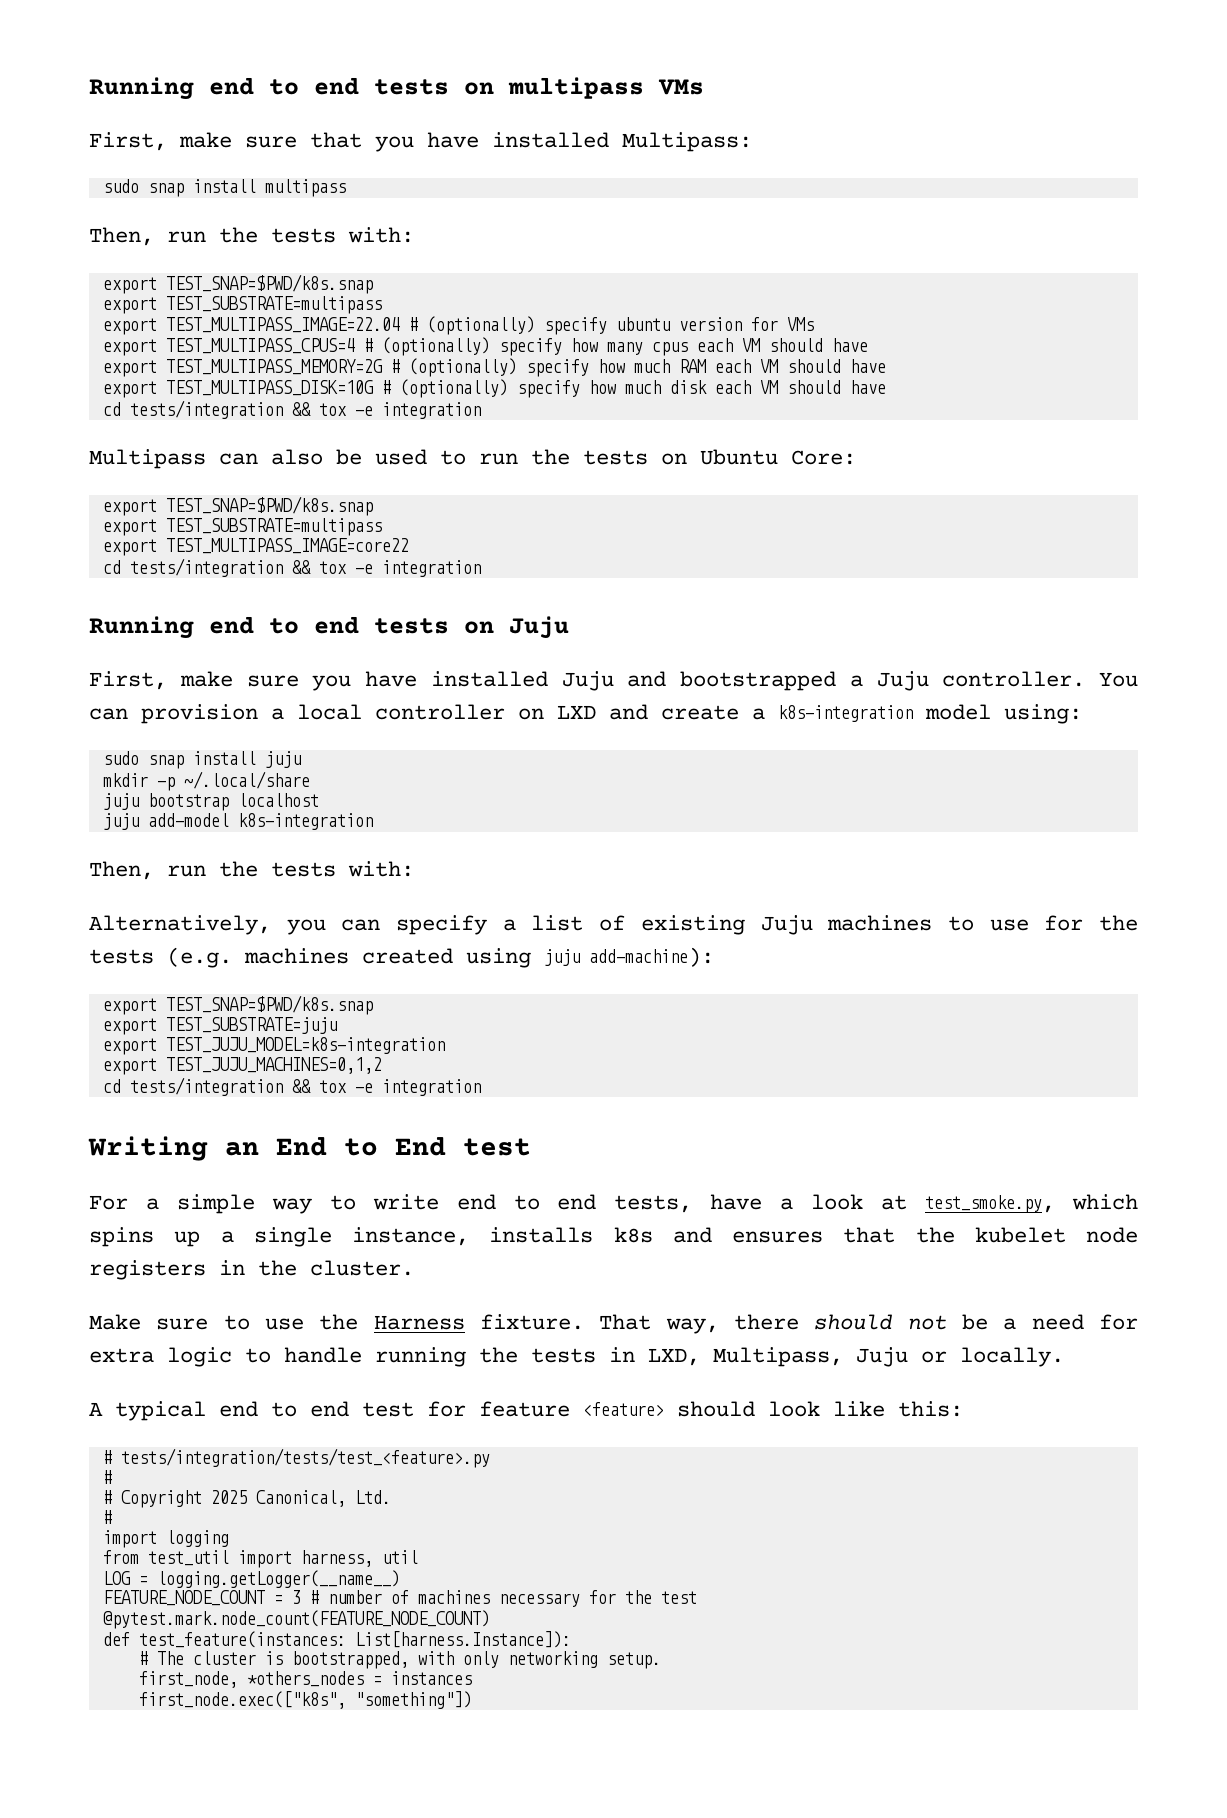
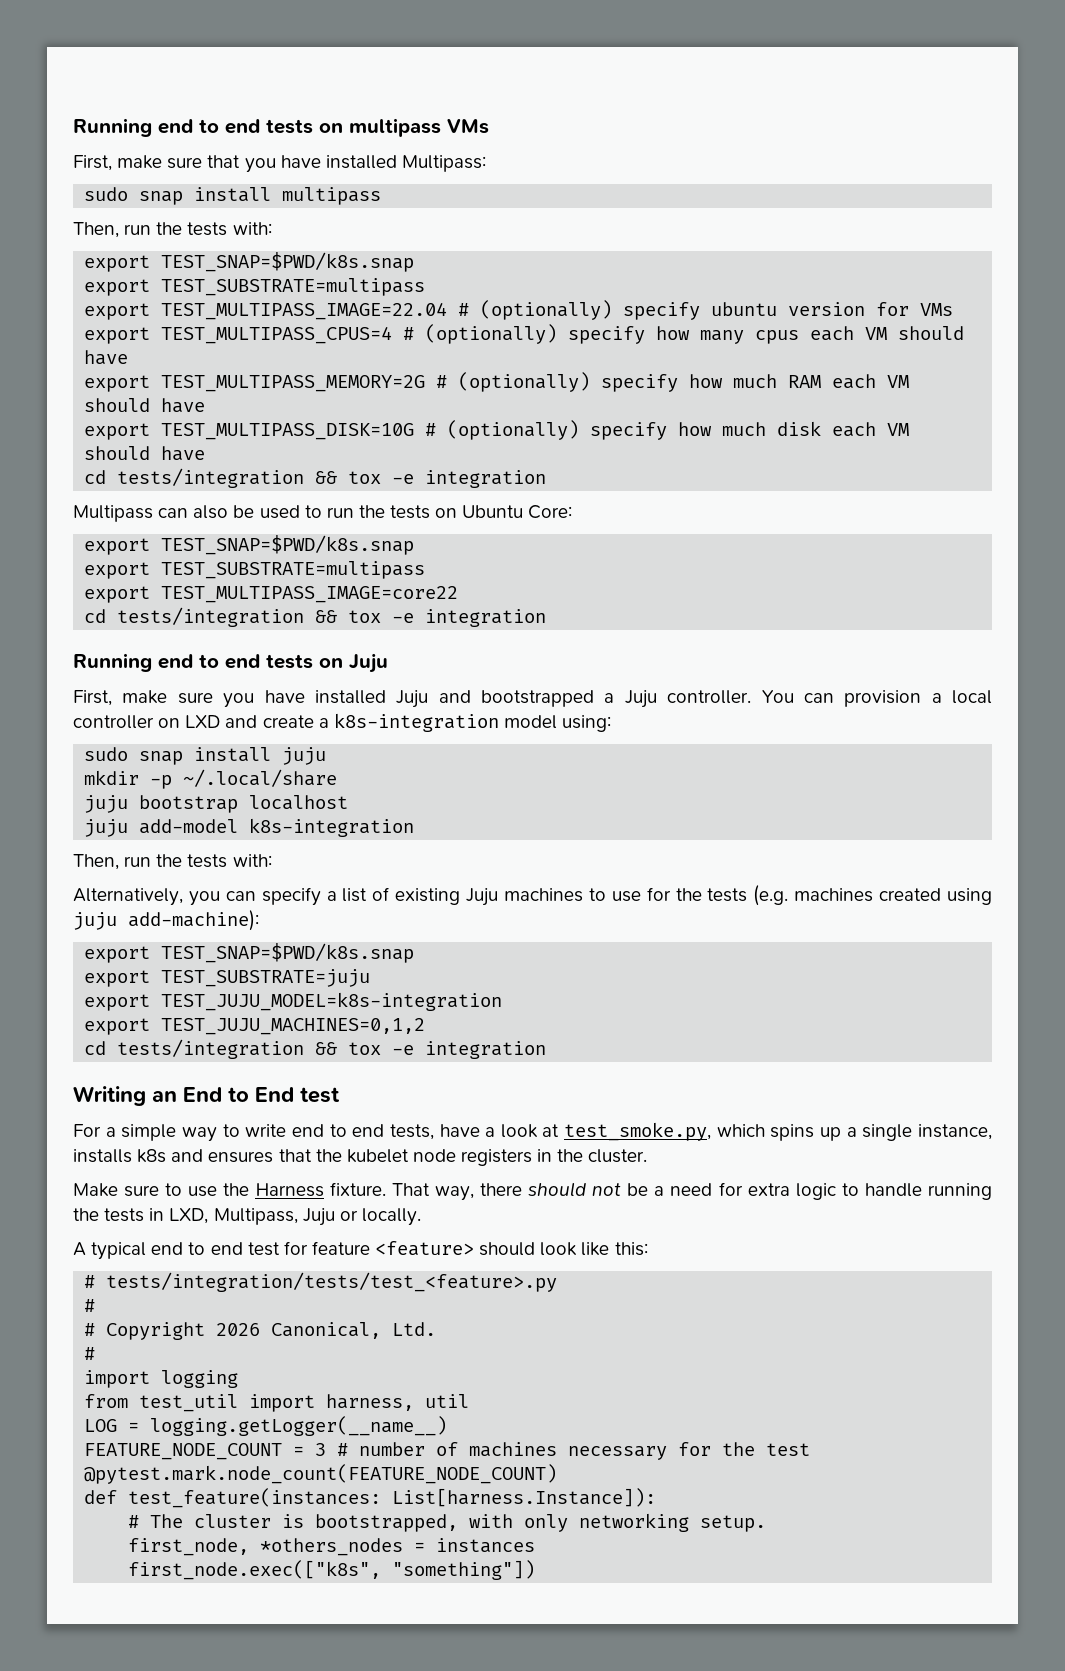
- # Copyright 2025 Canonical, Ltd.
+ # Copyright 2026 Canonical, Ltd.

